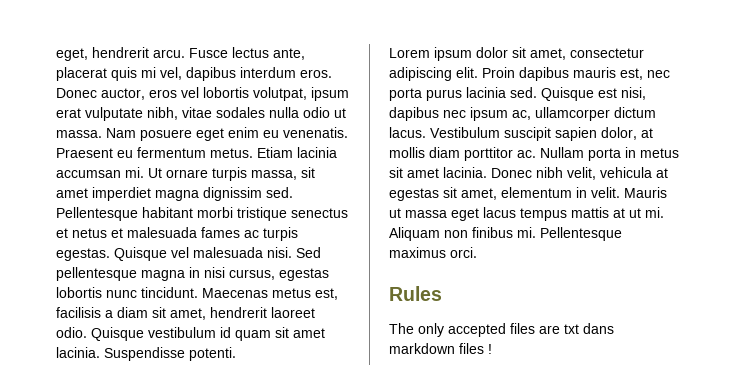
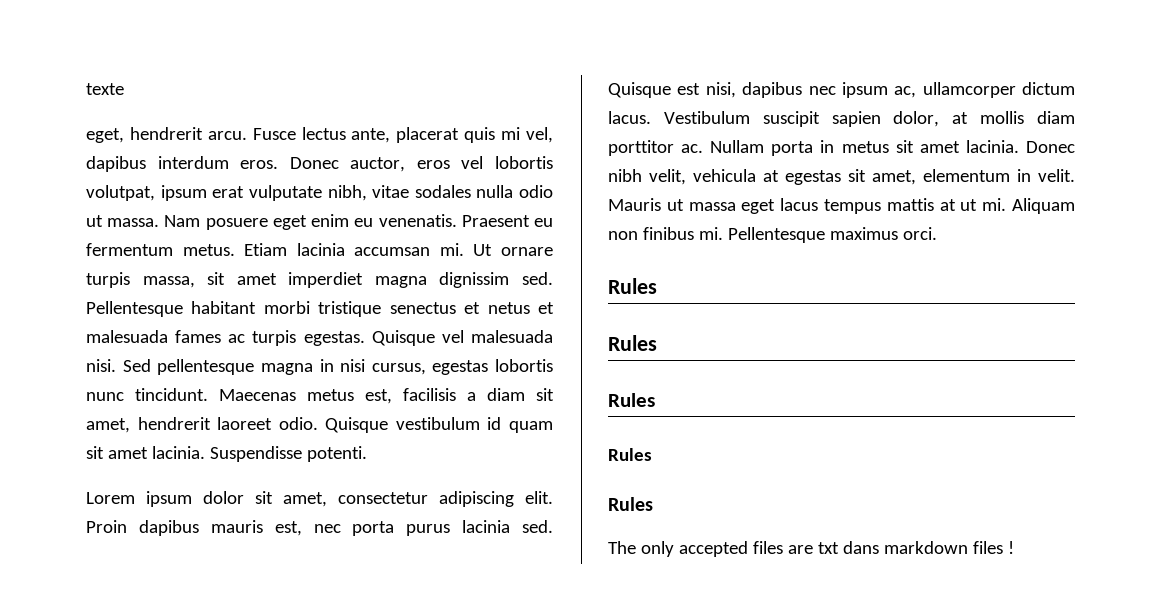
+ texte
  Pellentesque maximus orci.
+ Rules
+ Rules
+ Rules
+ Rules

